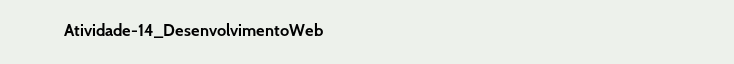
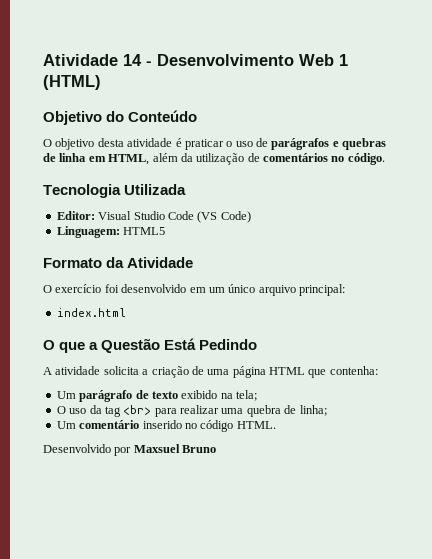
- Atividade-14_DesenvolvimentoWeb
+ Atividade 14 - Desenvolvimento Web 1 (HTML)
+ Objetivo do Conteúdo
+ O objetivo desta atividade é praticar o uso de parágrafos e quebras de linha em HTML, além da utilização de comentários no código.
+ Tecnologia Utilizada
+ Editor: Visual Studio Code (VS Code)
+ Linguagem: HTML5
+ Formato da Atividade
+ O exercício foi desenvolvido em um único arquivo principal:
+ index.html
+ O que a Questão Está Pedindo
+ A atividade solicita a criação de uma página HTML que contenha:
+ Um parágrafo de texto exibido na tela;
+ O uso da tag <br> para realizar uma quebra de linha;
+ Um comentário inserido no código HTML.
+ Desenvolvido por Maxsuel Bruno

